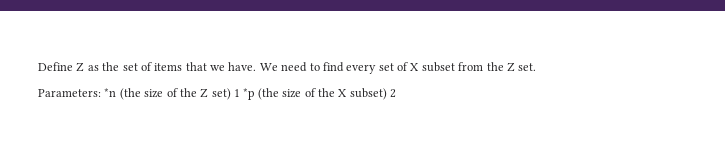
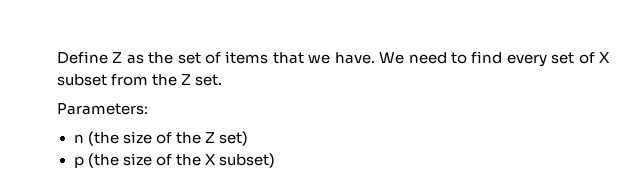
- Parameters: *n (the size of the Z set) 1 *p (the size of the X subset) 2
+ Parameters:
+ n (the size of the Z set)
+ p (the size of the X subset)

